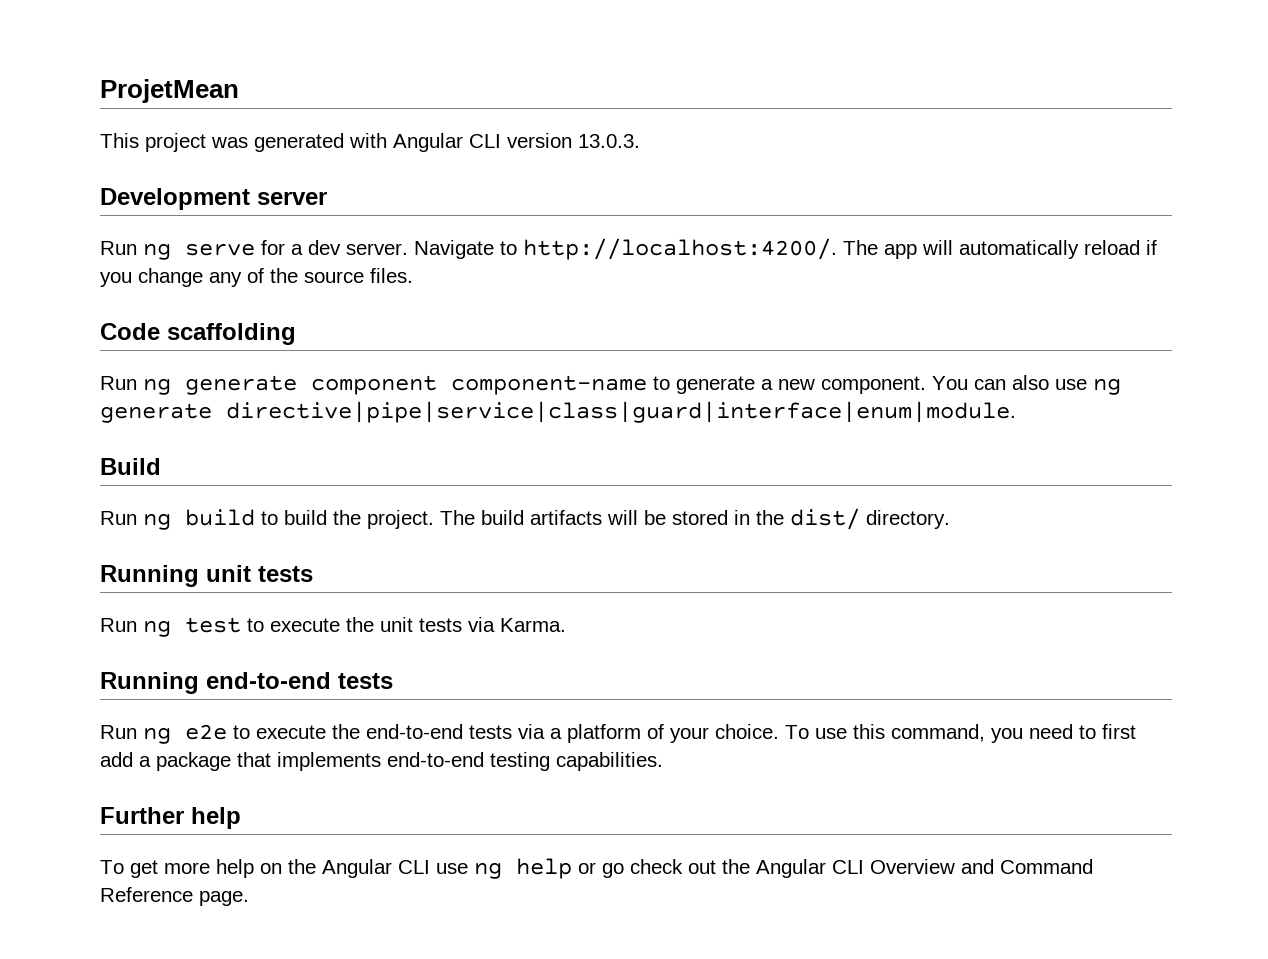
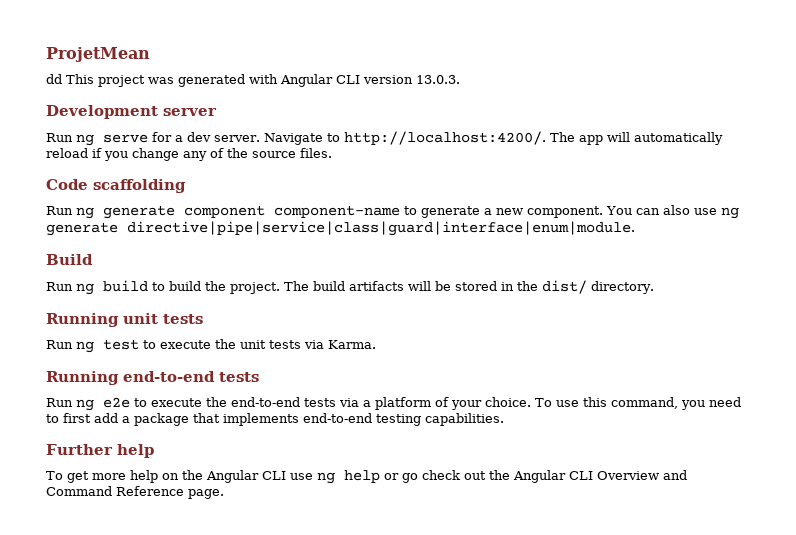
- This project was generated with Angular CLI version 13.0.3.
+ dd This project was generated with Angular CLI version 13.0.3.

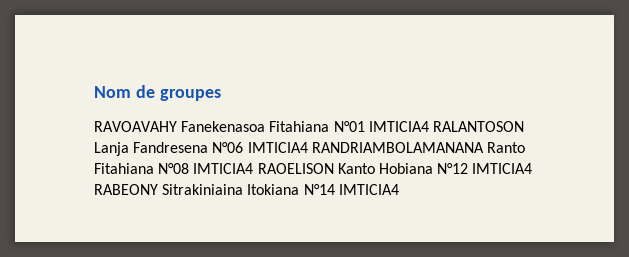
- ProjetMean
- dd This project was generated with Angular CLI version 13.0.3.
- Development server
- Run ng serve for a dev server. Navigate to http://localhost:4200/. The app will automatically reload if you change any of the source files.
- Code scaffolding
- Run ng generate component component-name to generate a new component. You can also use ng generate directive|pipe|service|class|guard|interface|enum|module.
- Build
- Run ng build to build the project. The build artifacts will be stored in the dist/ directory.
- Running unit tests
- Run ng test to execute the unit tests via Karma.
- Running end-to-end tests
- Run ng e2e to execute the end-to-end tests via a platform of your choice. To use this command, you need to first add a package that implements end-to-end testing capabilities.
- Further help
- To get more help on the Angular CLI use ng help or go check out the Angular CLI Overview and Command Reference page.
+ Nom de groupes
+ RAVOAVAHY Fanekenasoa Fitahiana N°01 IMTICIA4 RALANTOSON Lanja Fandresena N°06 IMTICIA4 RANDRIAMBOLAMANANA Ranto Fitahiana N°08 IMTICIA4 RAOELISON Kanto Hobiana N°12 IMTICIA4 RABEONY Sitrakiniaina Itokiana N°14 IMTICIA4

